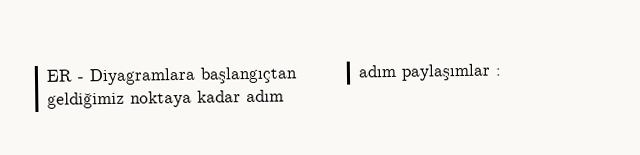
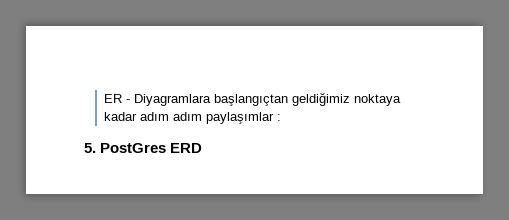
+ 5. PostGres ERD

